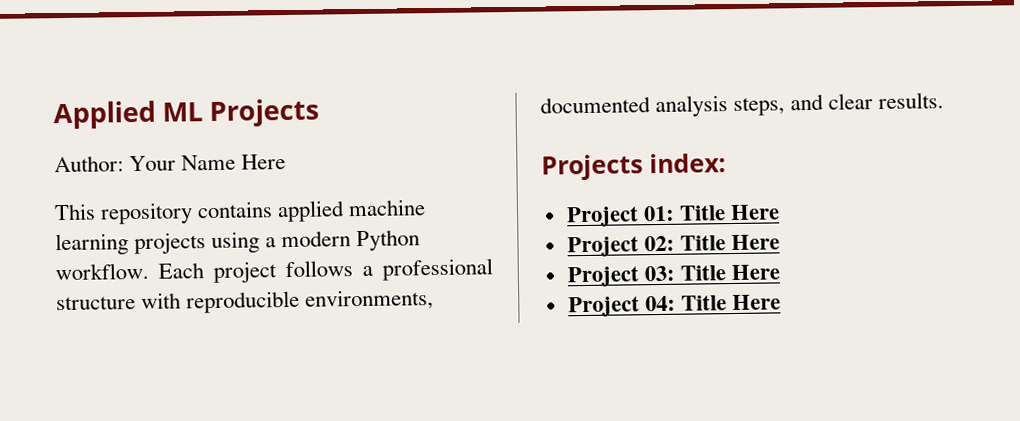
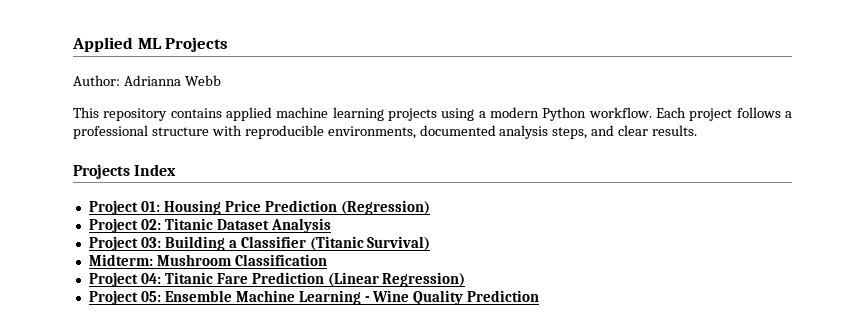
- Author: Your Name Here
+ Author: Adrianna Webb
- Projects index:
+ Projects Index
- Project 01: Title Here
+ Project 01: Housing Price Prediction (Regression)
- Project 02: Title Here
+ Project 02: Titanic Dataset Analysis
- Project 03: Title Here
- Project 04: Title Here
+ Project 03: Building a Classifier (Titanic Survival)
+ Midterm: Mushroom Classification
+ Project 04: Titanic Fare Prediction (Linear Regression)
+ Project 05: Ensemble Machine Learning - Wine Quality Prediction

